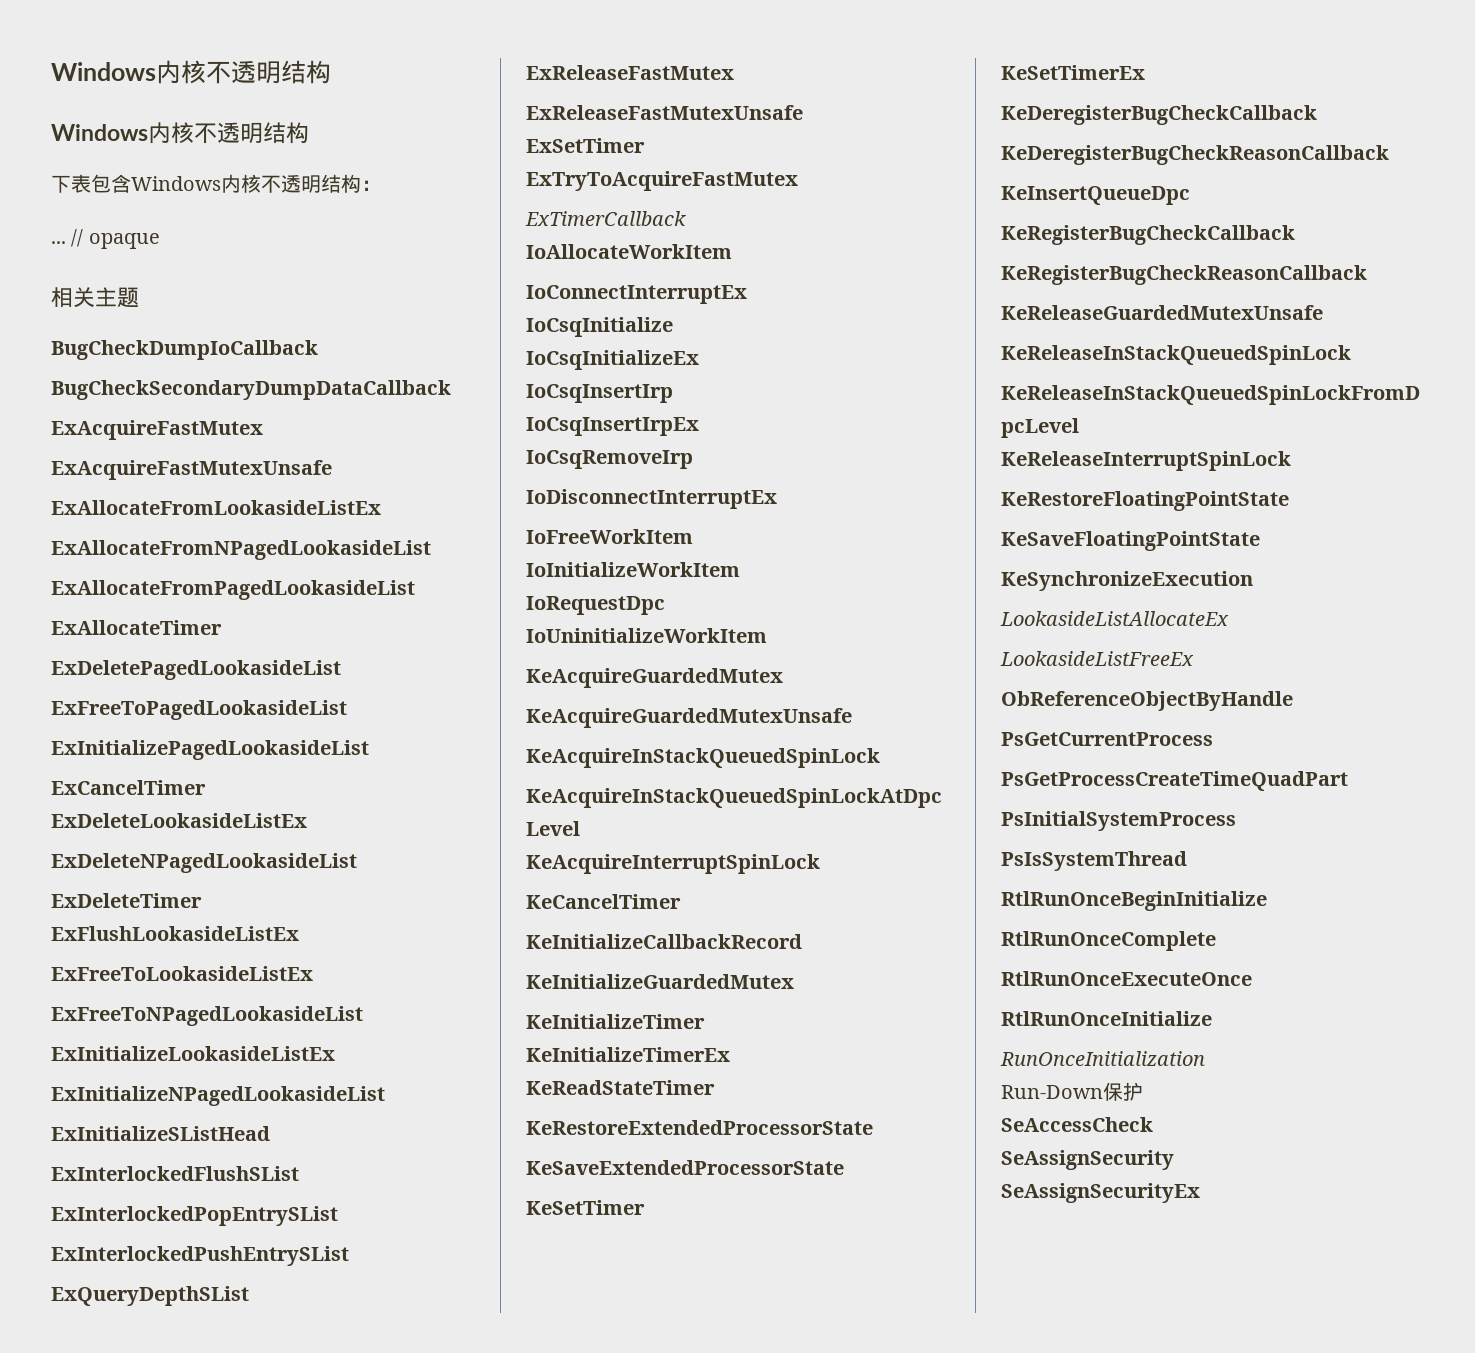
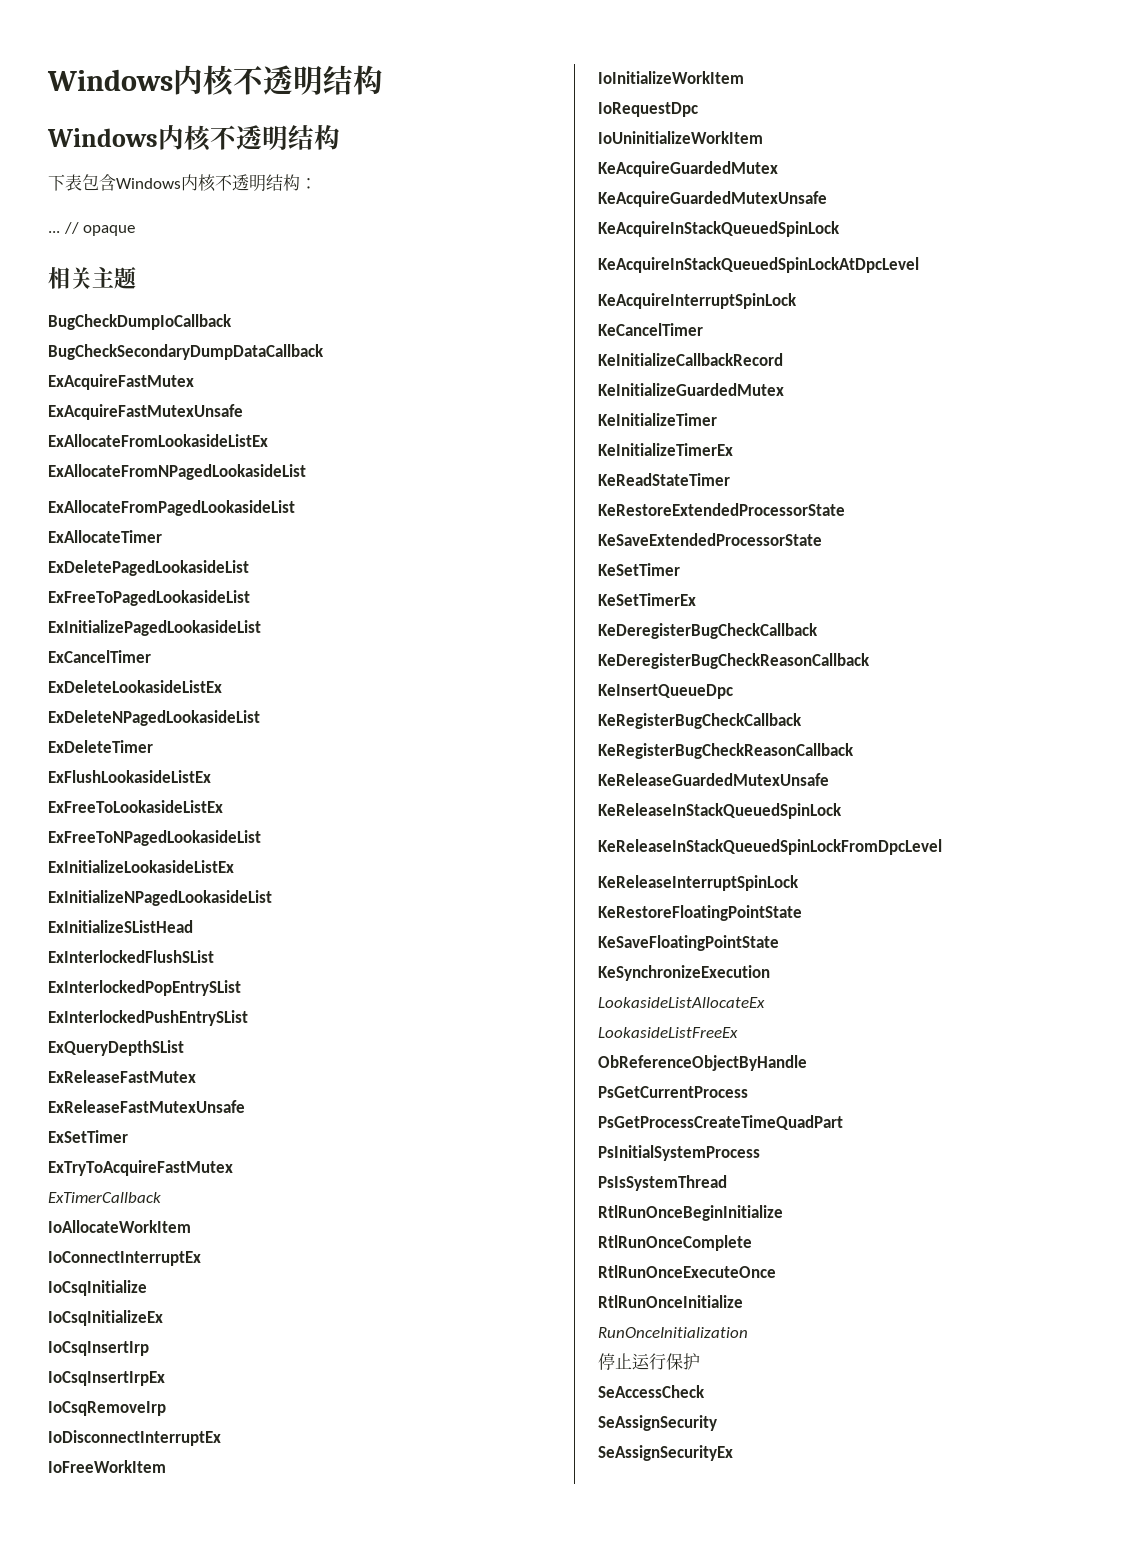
- Run-Down保护
+ 停止运行保护

